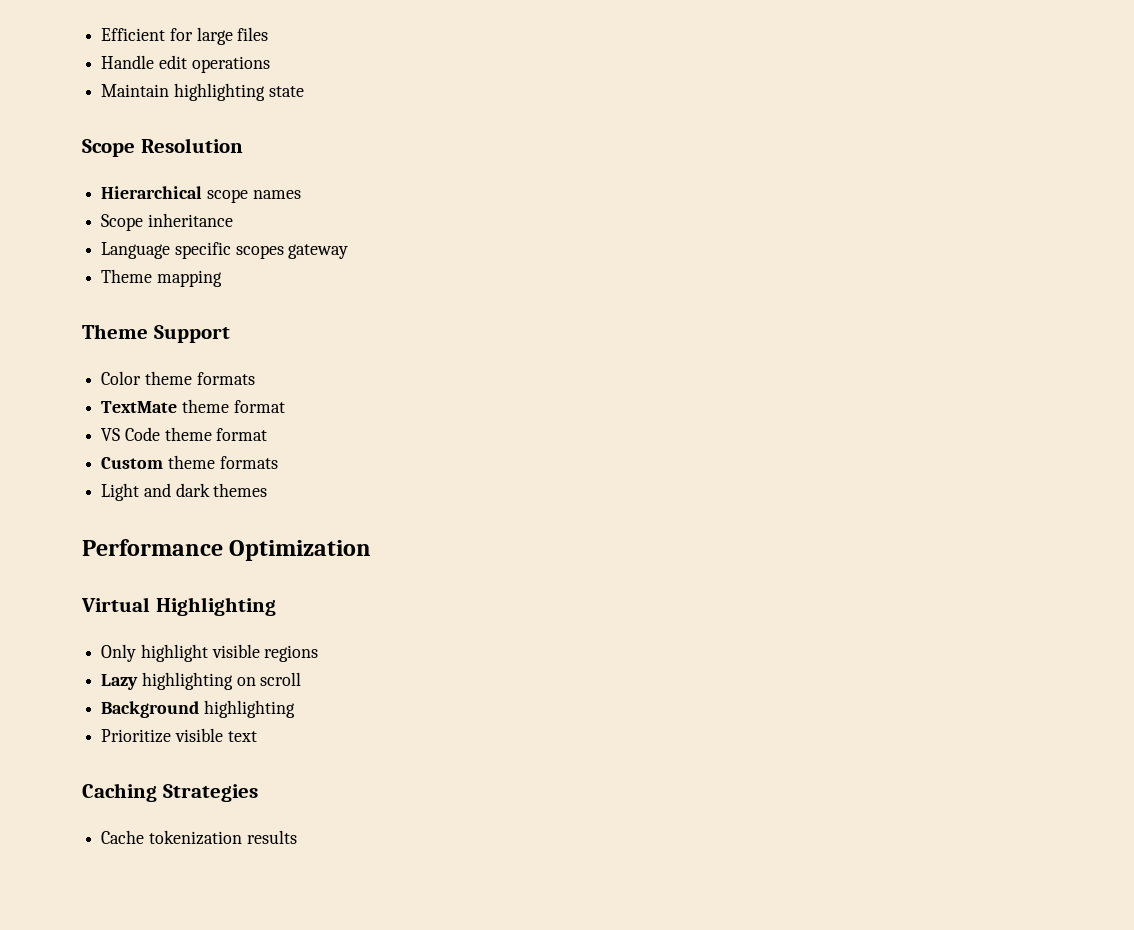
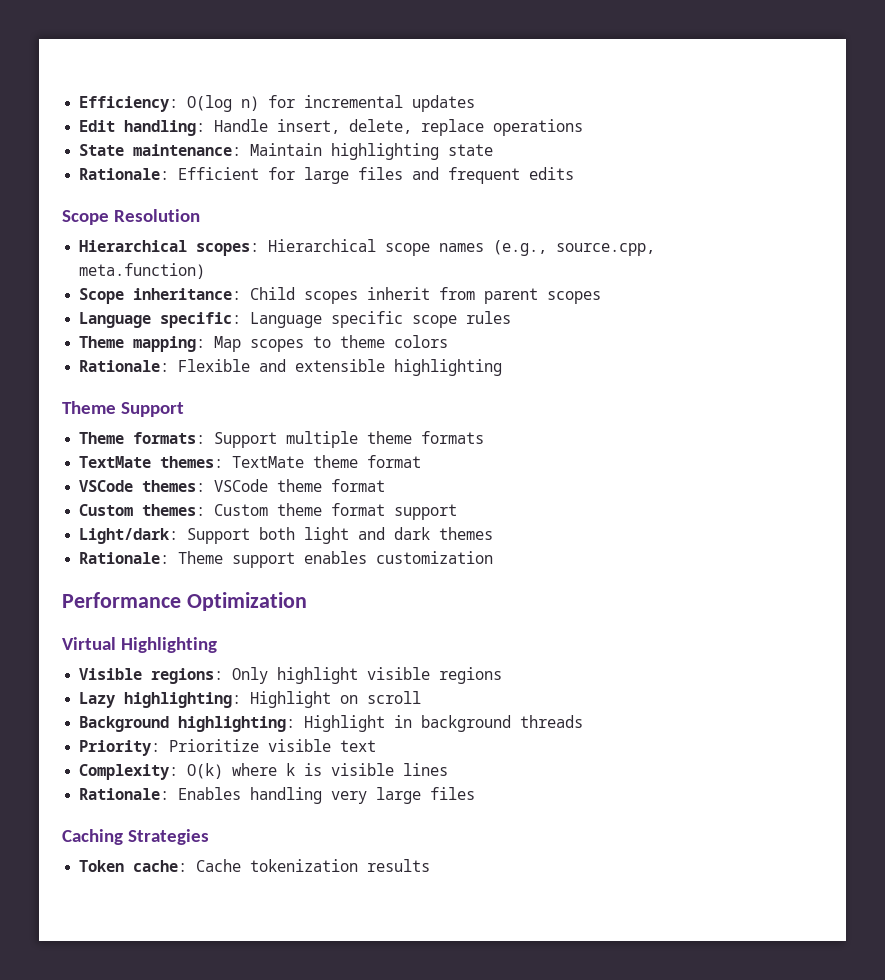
- Efficient for large files
- Handle edit operations
- Maintain highlighting state
+ Efficiency: O(log n) for incremental updates
+ Edit handling: Handle insert, delete, replace operations
+ State maintenance: Maintain highlighting state
+ Rationale: Efficient for large files and frequent edits
- Hierarchical scope names
- Scope inheritance
- Language specific scopes gateway
- Theme mapping
+ Hierarchical scopes: Hierarchical scope names (e.g., source.cpp, meta.function)
+ Scope inheritance: Child scopes inherit from parent scopes
+ Language specific: Language specific scope rules
+ Theme mapping: Map scopes to theme colors
+ Rationale: Flexible and extensible highlighting
  Theme Support
- Color theme formats
+ Theme formats: Support multiple theme formats
- TextMate theme format
- VS Code theme format
+ TextMate themes: TextMate theme format
+ VSCode themes: VSCode theme format
- Custom theme formats
- Light and dark themes
+ Custom themes: Custom theme format support
+ Light/dark: Support both light and dark themes
+ Rationale: Theme support enables customization
- Only highlight visible regions
+ Visible regions: Only highlight visible regions
- Lazy highlighting on scroll
+ Lazy highlighting: Highlight on scroll
- Background highlighting
- Prioritize visible text
+ Background highlighting: Highlight in background threads
+ Priority: Prioritize visible text
+ Complexity: O(k) where k is visible lines
+ Rationale: Enables handling very large files
- Cache tokenization results
+ Token cache: Cache tokenization results

